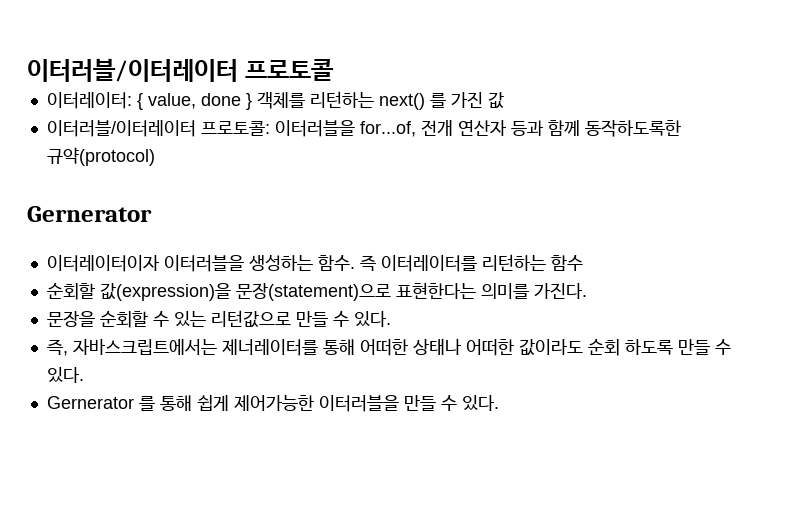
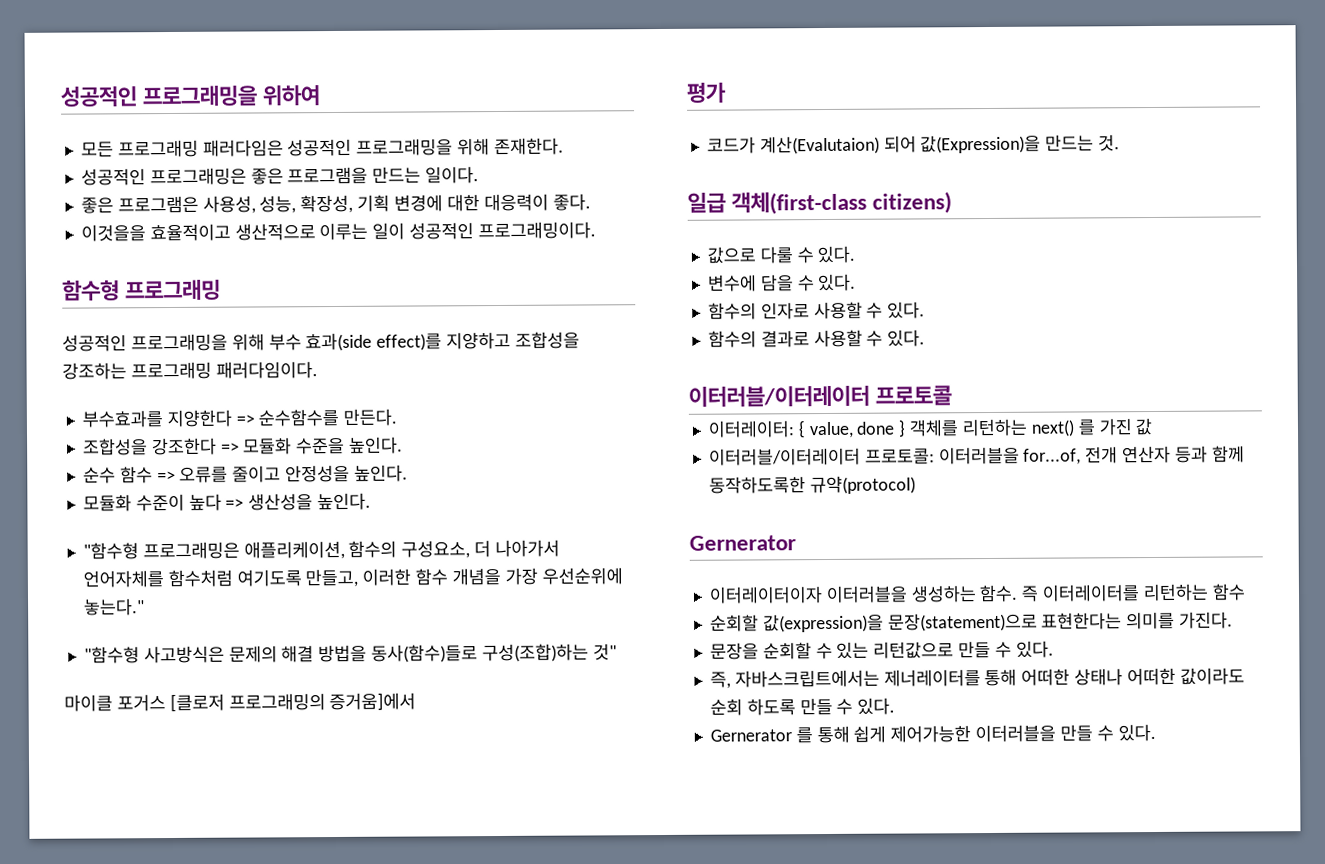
+ 성공적인 프로그래밍을 위하여
+ 모든 프로그래밍 패러다임은 성공적인 프로그래밍을 위해 존재한다.
+ 성공적인 프로그래밍은 좋은 프로그램을 만드는 일이다.
+ 좋은 프로그램은 사용성, 성능, 확장성, 기획 변경에 대한 대응력이 좋다.
+ 이것을을 효율적이고 생산적으로 이루는 일이 성공적인 프로그래밍이다.
+ 함수형 프로그래밍
+ 성공적인 프로그래밍을 위해 부수 효과(side effect)를 지양하고 조합성을 강조하는 프로그래밍 패러다임이다.
+ 부수효과를 지양한다 => 순수함수를 만든다.
+ 조합성을 강조한다 => 모듈화 수준을 높인다.
+ 순수 함수 => 오류를 줄이고 안정성을 높인다.
+ 모듈화 수준이 높다 => 생산성을 높인다.
+ "함수형 프로그래밍은 애플리케이션, 함수의 구성요소, 더 나아가서 언어자체를 함수처럼 여기도록 만들고, 이러한 함수 개념을 가장 우선순위에 놓는다."
+ "함수형 사고방식은 문제의 해결 방법을 동사(함수)들로 구성(조합)하는 것"
+ 마이클 포거스 [클로저 프로그래밍의 증거움]에서
+ 평가
+ 코드가 계산(Evalutaion) 되어 값(Expression)을 만드는 것.
+ 일급 객체(first-class citizens)
+ 값으로 다룰 수 있다.
+ 변수에 담을 수 있다.
+ 함수의 인자로 사용할 수 있다.
+ 함수의 결과로 사용할 수 있다.

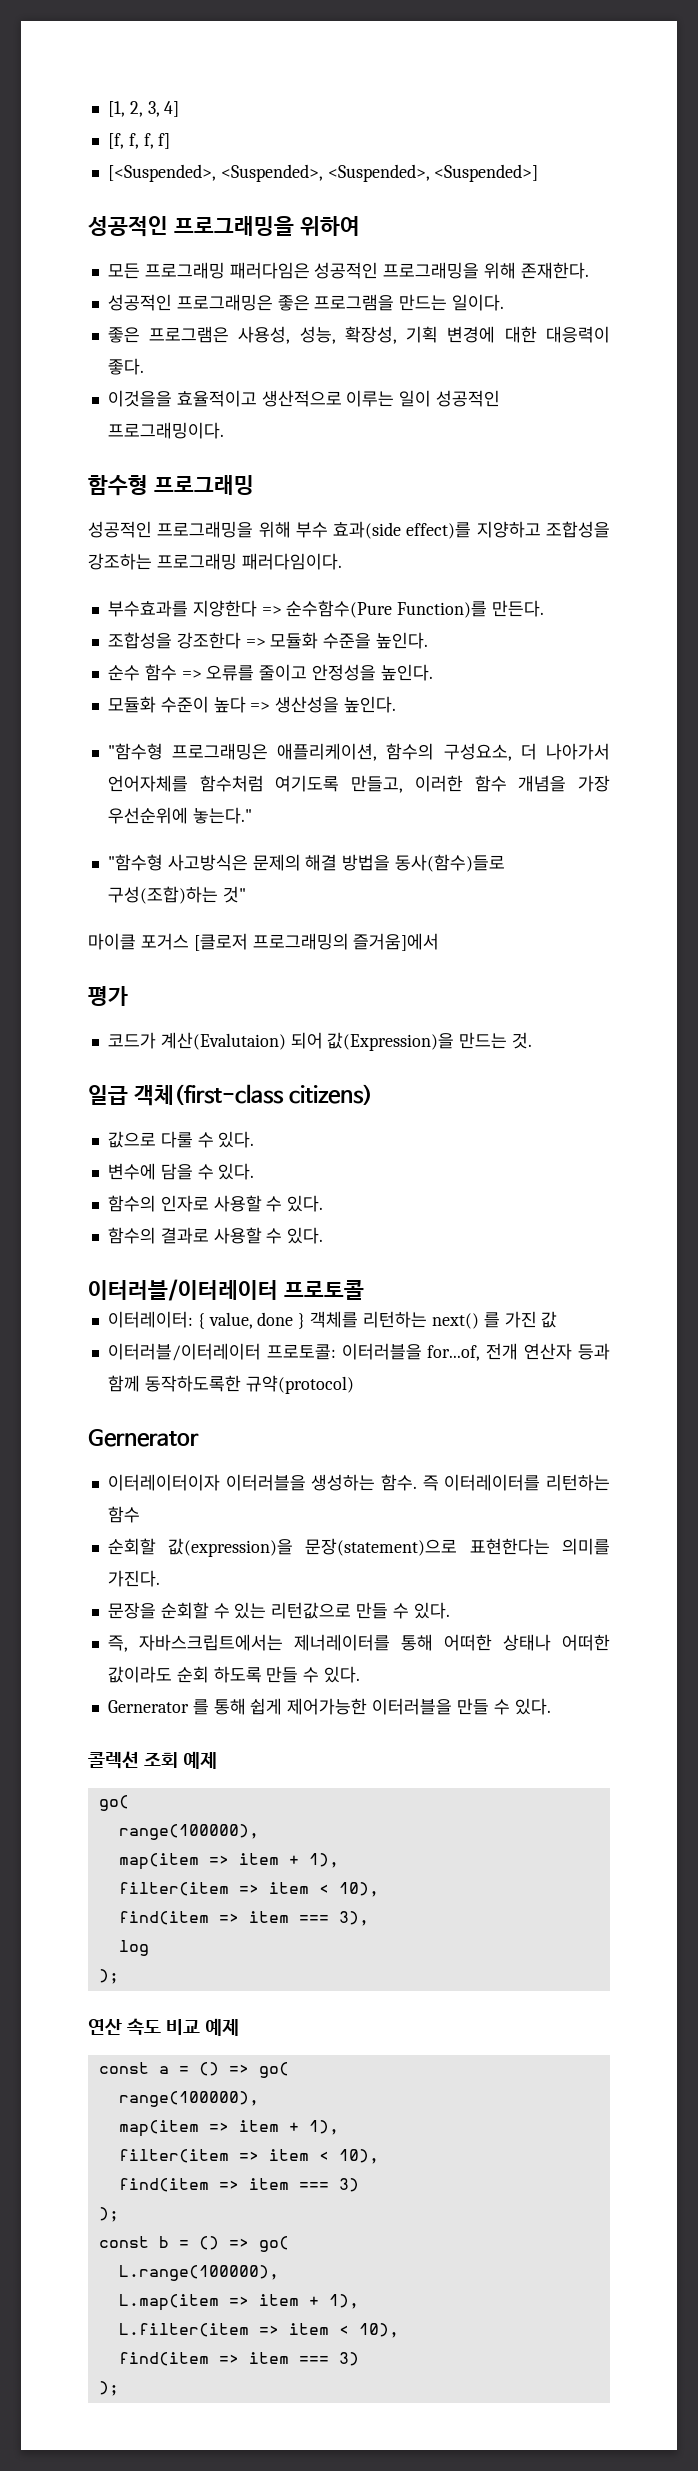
+ [1, 2, 3, 4]
+ [f, f, f, f]
+ [<Suspended>, <Suspended>, <Suspended>, <Suspended>]
- 부수효과를 지양한다 => 순수함수를 만든다.
+ 부수효과를 지양한다 => 순수함수(Pure Function)를 만든다.
- 마이클 포거스 [클로저 프로그래밍의 증거움]에서
+ 마이클 포거스 [클로저 프로그래밍의 즐거움]에서
+ 콜렉션 조회 예제
+ go(
+ range(100000),
+ map(item => item + 1),
+ filter(item => item < 10),
+ find(item => item === 3),
+ log
+ );
+ 연산 속도 비교 예제
+ const a = () => go(
+ range(100000),
+ map(item => item + 1),
+ filter(item => item < 10),
+ find(item => item === 3)
+ );
+ const b = () => go(
+ L.range(100000),
+ L.map(item => item + 1),
+ L.filter(item => item < 10),
+ find(item => item === 3)
+ );

